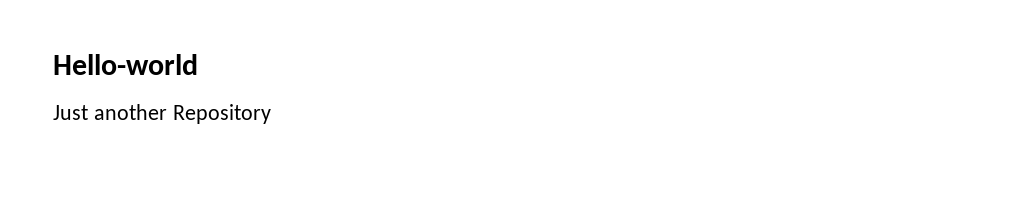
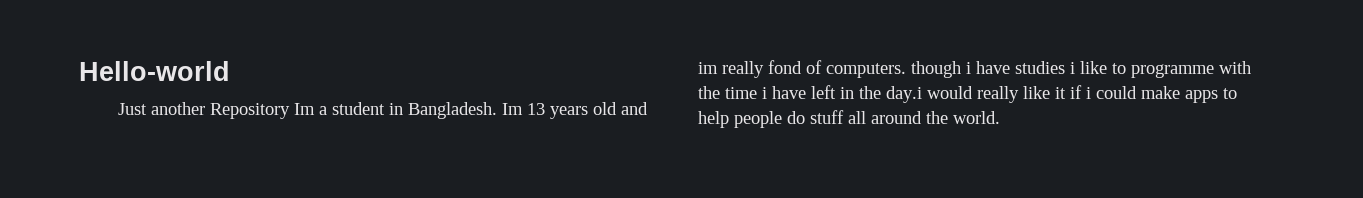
- Just another Repository
+ Just another Repository Im a student in Bangladesh. Im 13 years old and im really fond of computers. though i have studies i like to programme with the time i have left in the day.i would really like it if i could make apps to help people do stuff all around the world.

